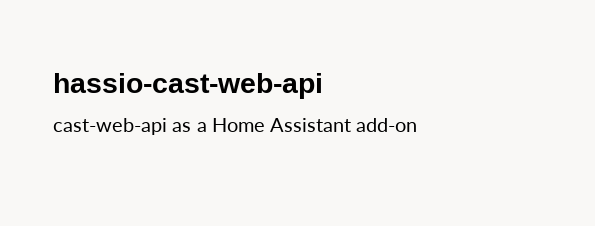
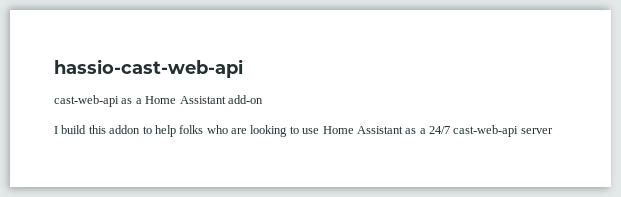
+ I build this addon to help folks who are looking to use Home Assistant as a 24/7 cast-web-api server

